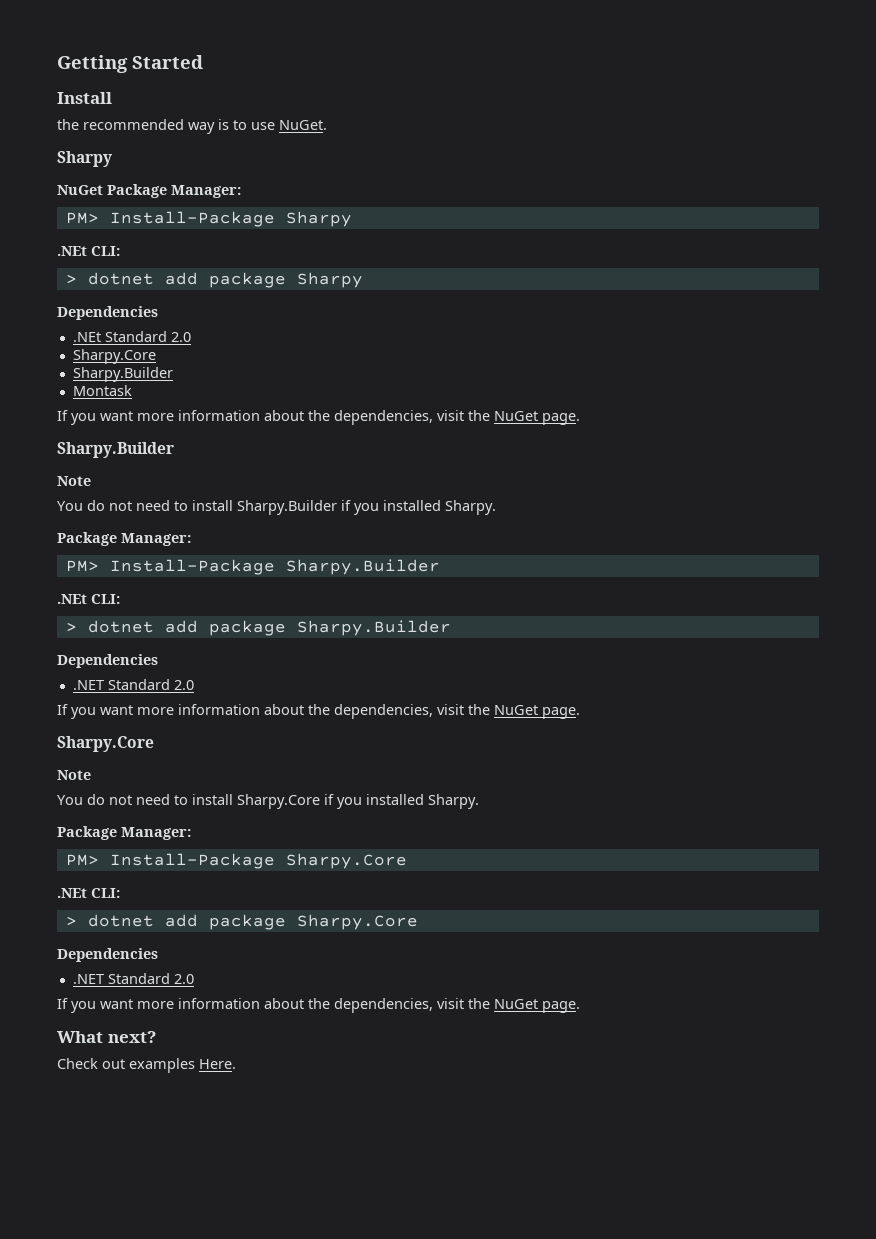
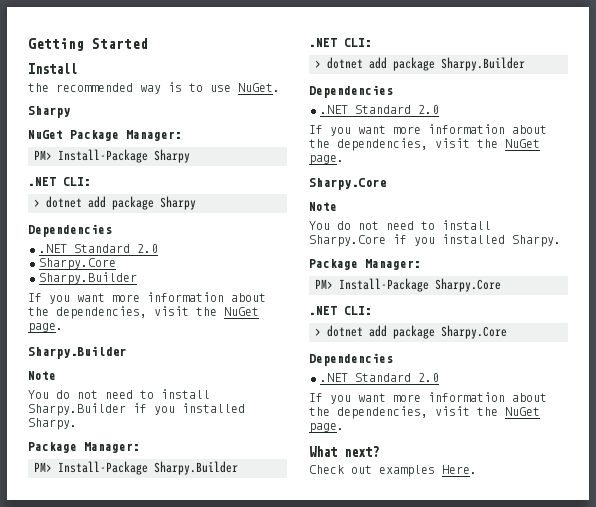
  PM> Install-Package Sharpy
- .NEt CLI:
+ .NET CLI:
  > dotnet add package Sharpy
  Dependencies
- .NEt Standard 2.0
+ .NET Standard 2.0
- Montask
  PM> Install-Package Sharpy.Builder
- .NEt CLI:
+ .NET CLI:
  PM> Install-Package Sharpy.Core
- .NEt CLI:
+ .NET CLI:

